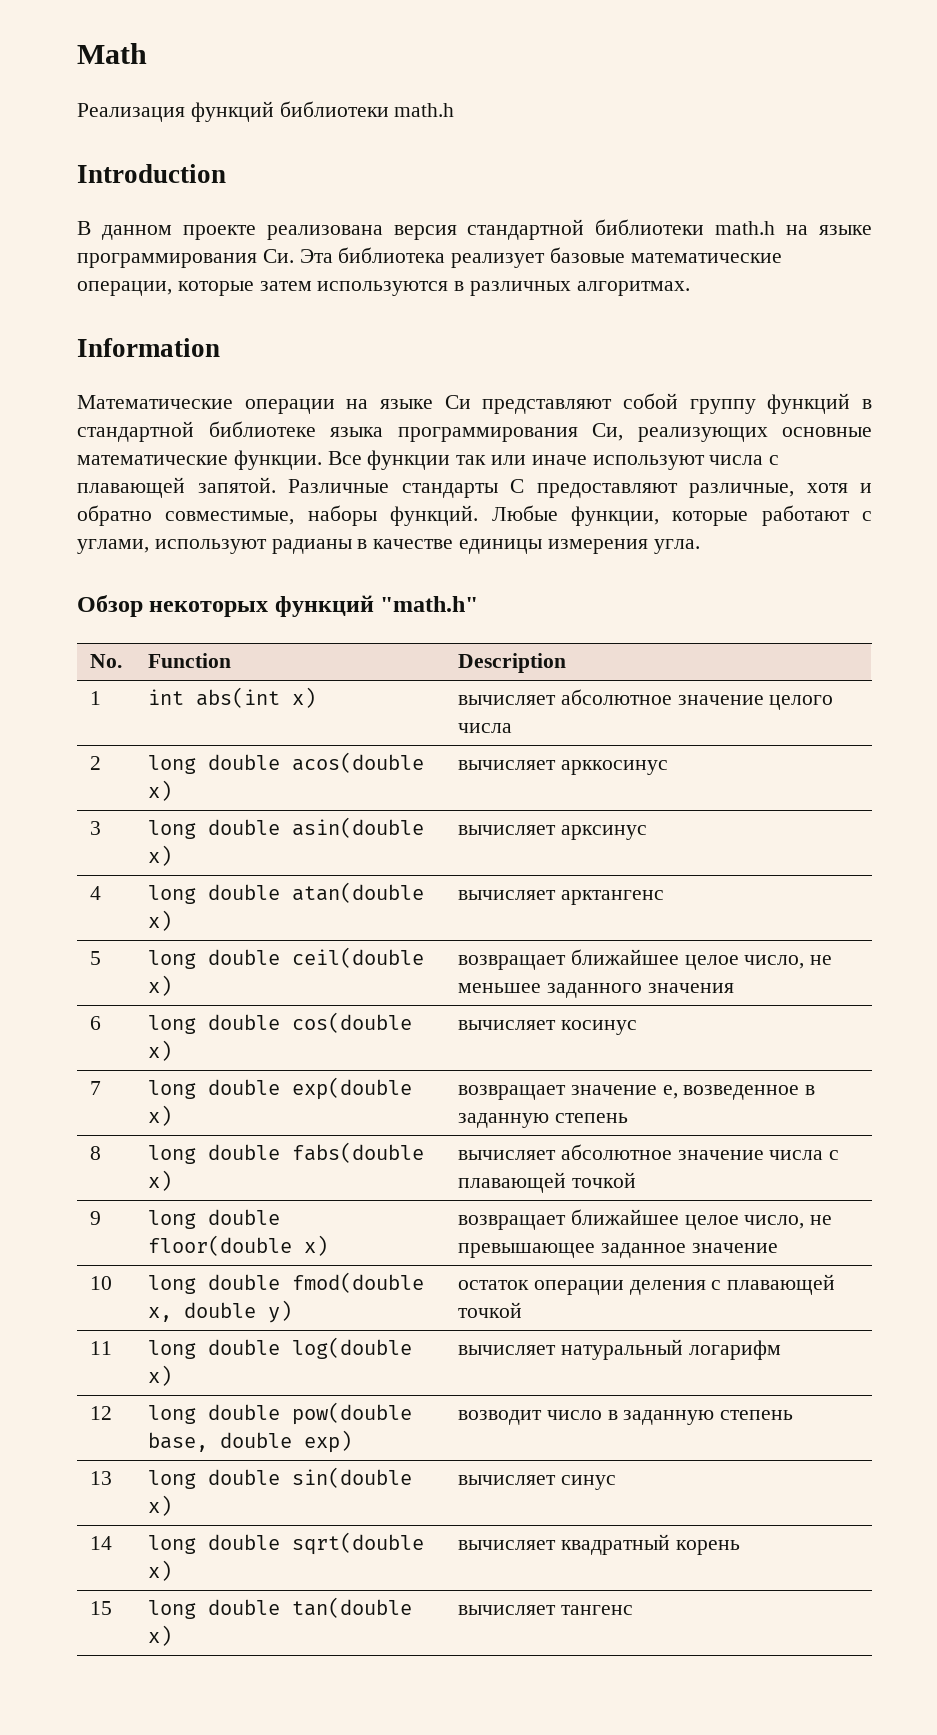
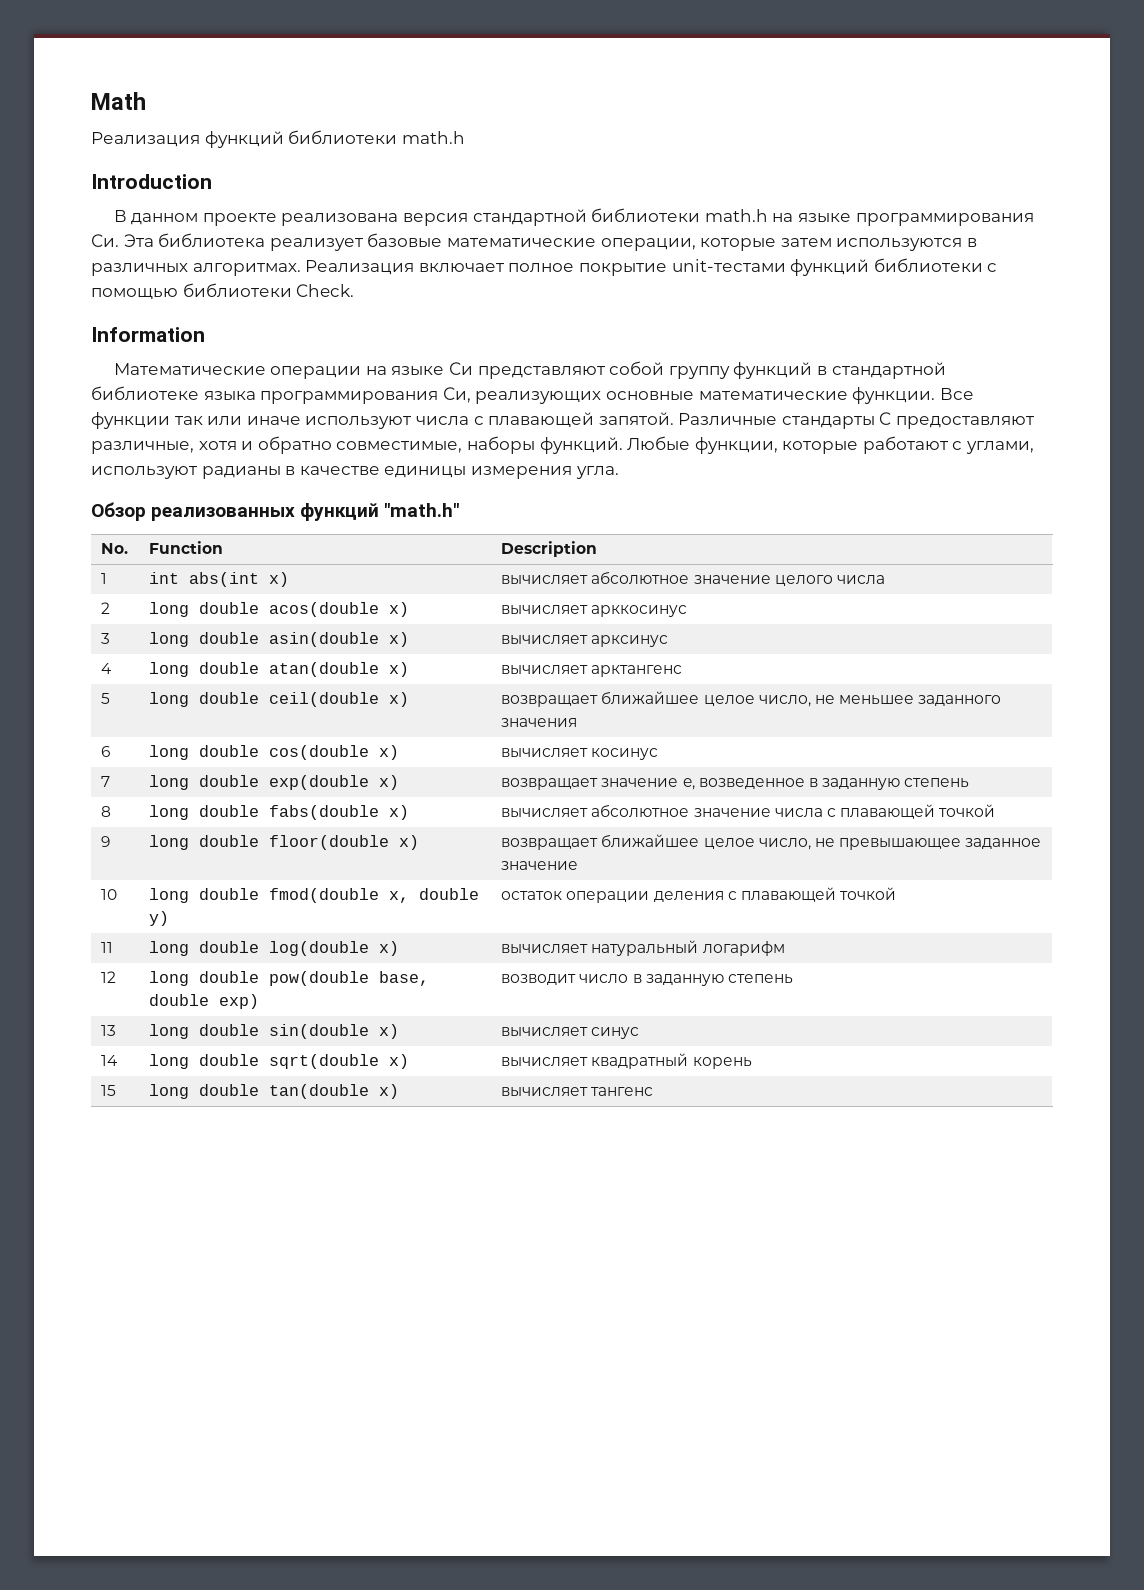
+ Реализация включает полное покрытие unit-тестами функций библиотеки c помощью библиотеки Check.
- Обзор некоторых функций "math.h"
+ Обзор реализованных функций "math.h"

